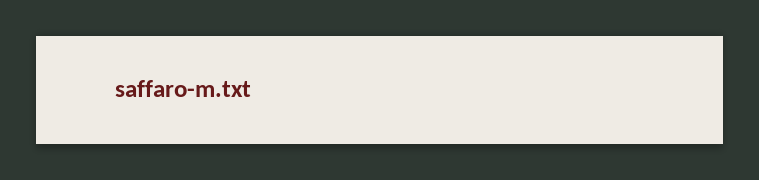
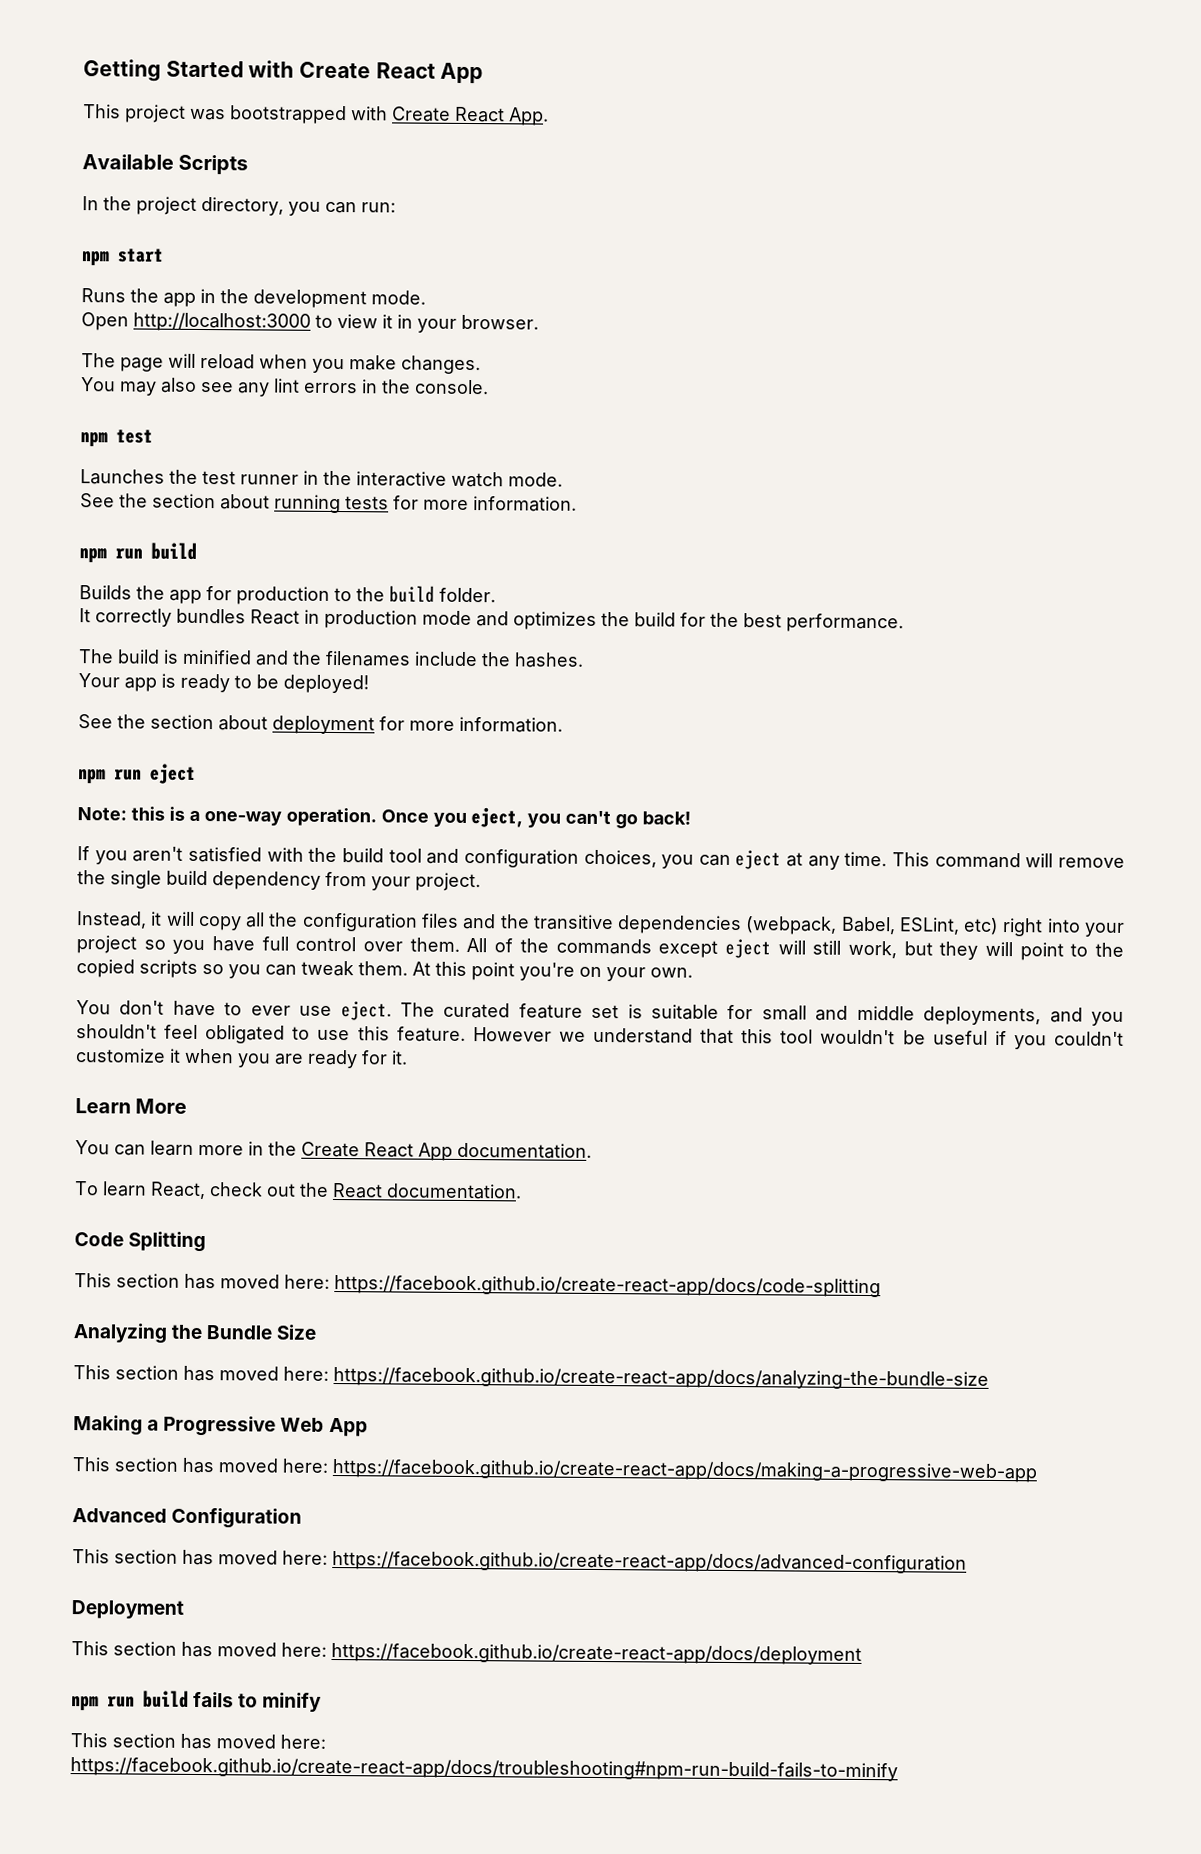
- saffaro-m.txt
+ Getting Started with Create React App
+ This project was bootstrapped with Create React App.
+ Available Scripts
+ In the project directory, you can run:
+ npm start
+ Runs the app in the development mode.
+ Open http://localhost:3000 to view it in your browser.
+ The page will reload when you make changes.
+ You may also see any lint errors in the console.
+ npm test
+ Launches the test runner in the interactive watch mode.
+ See the section about running tests for more information.
+ npm run build
+ Builds the app for production to the build folder.
+ It correctly bundles React in production mode and optimizes the build for the best performance.
+ The build is minified and the filenames include the hashes.
+ Your app is ready to be deployed!
+ See the section about deployment for more information.
+ npm run eject
+ Note: this is a one-way operation. Once you eject, you can't go back!
+ If you aren't satisfied with the build tool and configuration choices, you can eject at any time. This command will remove the single build dependency from your project.
+ Instead, it will copy all the configuration files and the transitive dependencies (webpack, Babel, ESLint, etc) right into your project so you have full control over them. All of the commands except eject will still work, but they will point to the copied scripts so you can tweak them. At this point you're on your own.
+ You don't have to ever use eject. The curated feature set is suitable for small and middle deployments, and you shouldn't feel obligated to use this feature. However we understand that this tool wouldn't be useful if you couldn't customize it when you are ready for it.
+ Learn More
+ You can learn more in the Create React App documentation.
+ To learn React, check out the React documentation.
+ Code Splitting
+ This section has moved here: https://facebook.github.io/create-react-app/docs/code-splitting
+ Analyzing the Bundle Size
+ This section has moved here: https://facebook.github.io/create-react-app/docs/analyzing-the-bundle-size
+ Making a Progressive Web App
+ This section has moved here: https://facebook.github.io/create-react-app/docs/making-a-progressive-web-app
+ Advanced Configuration
+ This section has moved here: https://facebook.github.io/create-react-app/docs/advanced-configuration
+ Deployment
+ This section has moved here: https://facebook.github.io/create-react-app/docs/deployment
+ npm run build fails to minify
+ This section has moved here: https://facebook.github.io/create-react-app/docs/troubleshooting#npm-run-build-fails-to-minify

